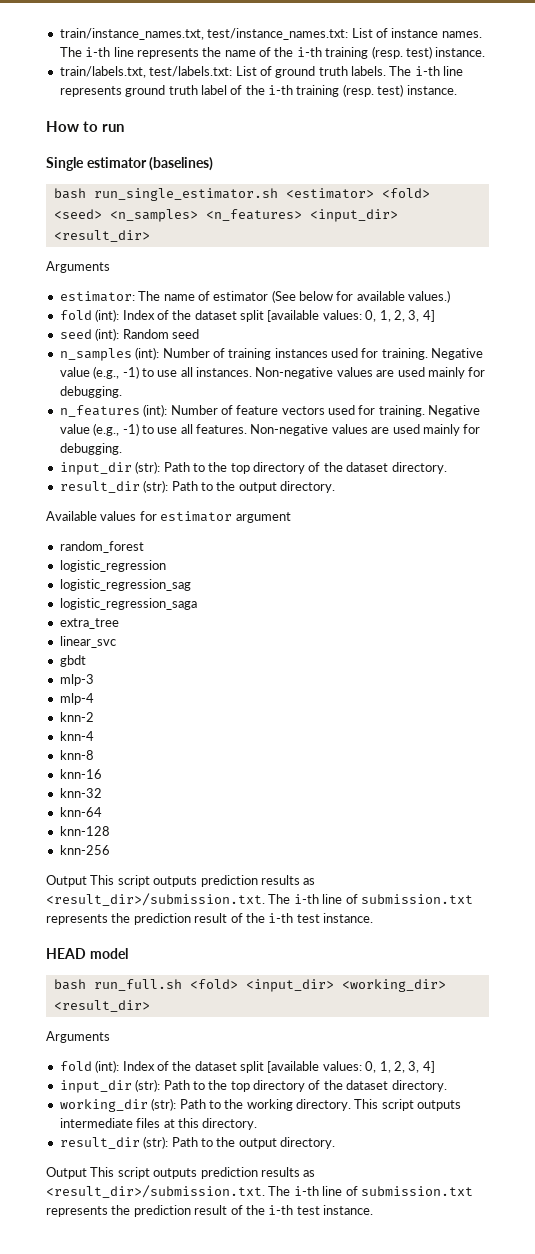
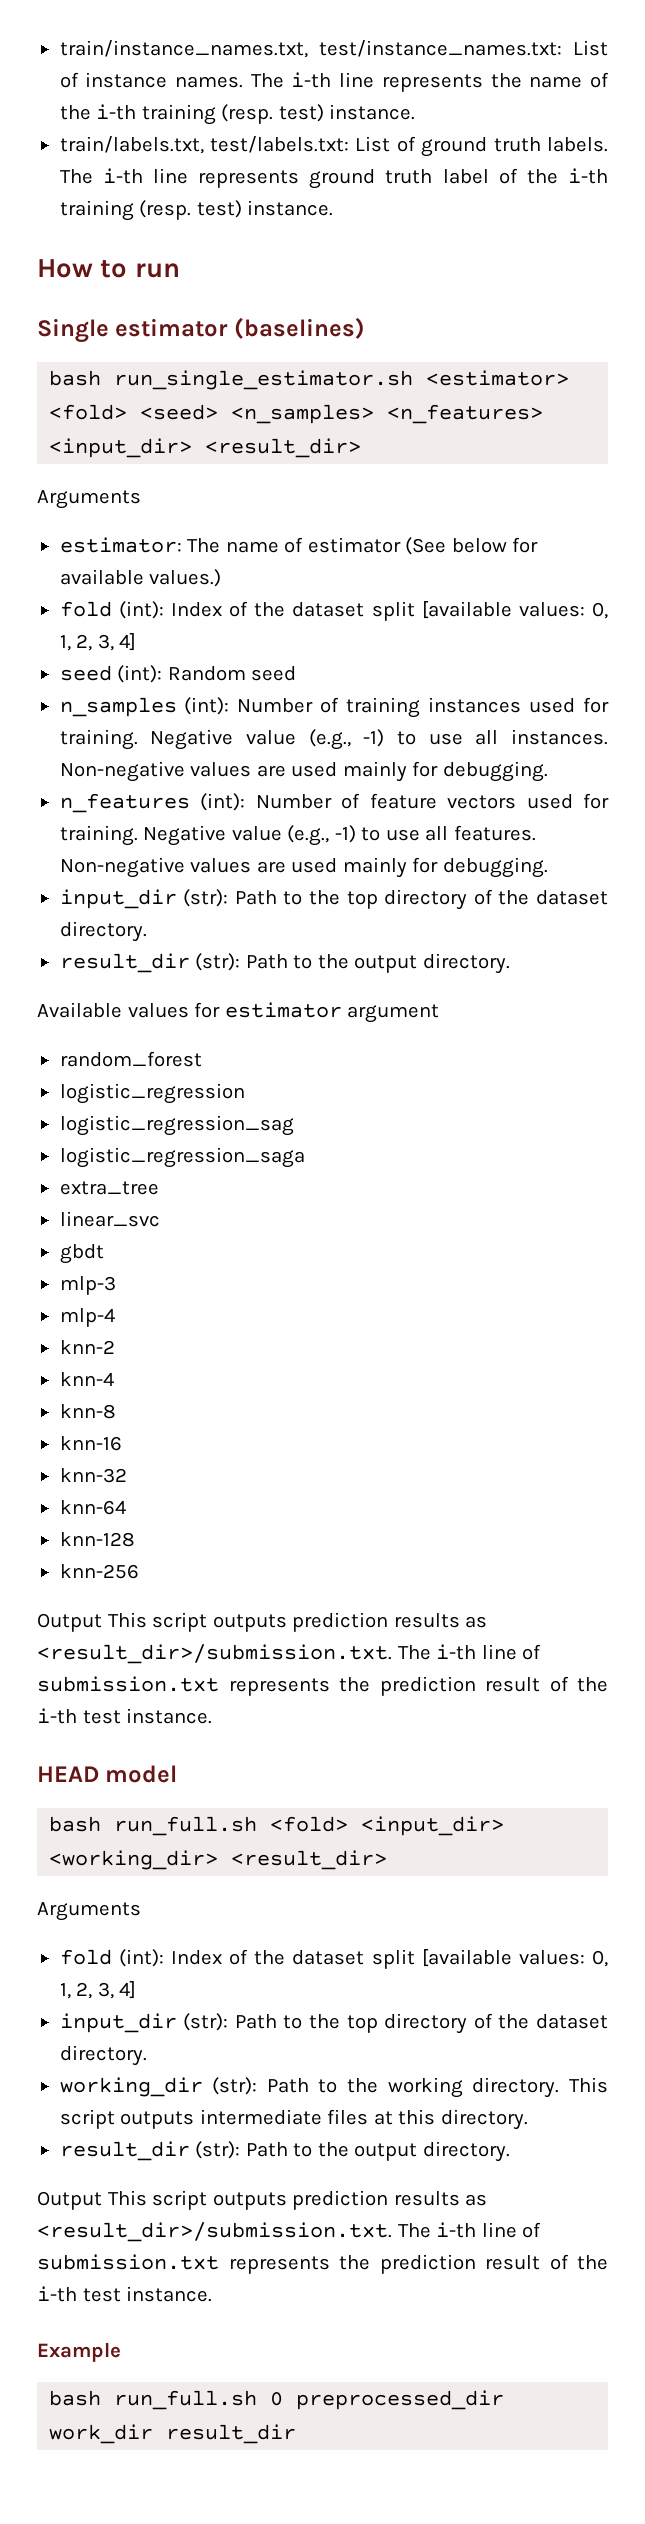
+ Example
+ bash run_full.sh 0 preprocessed_dir work_dir result_dir

